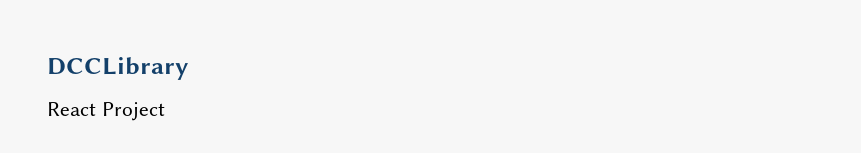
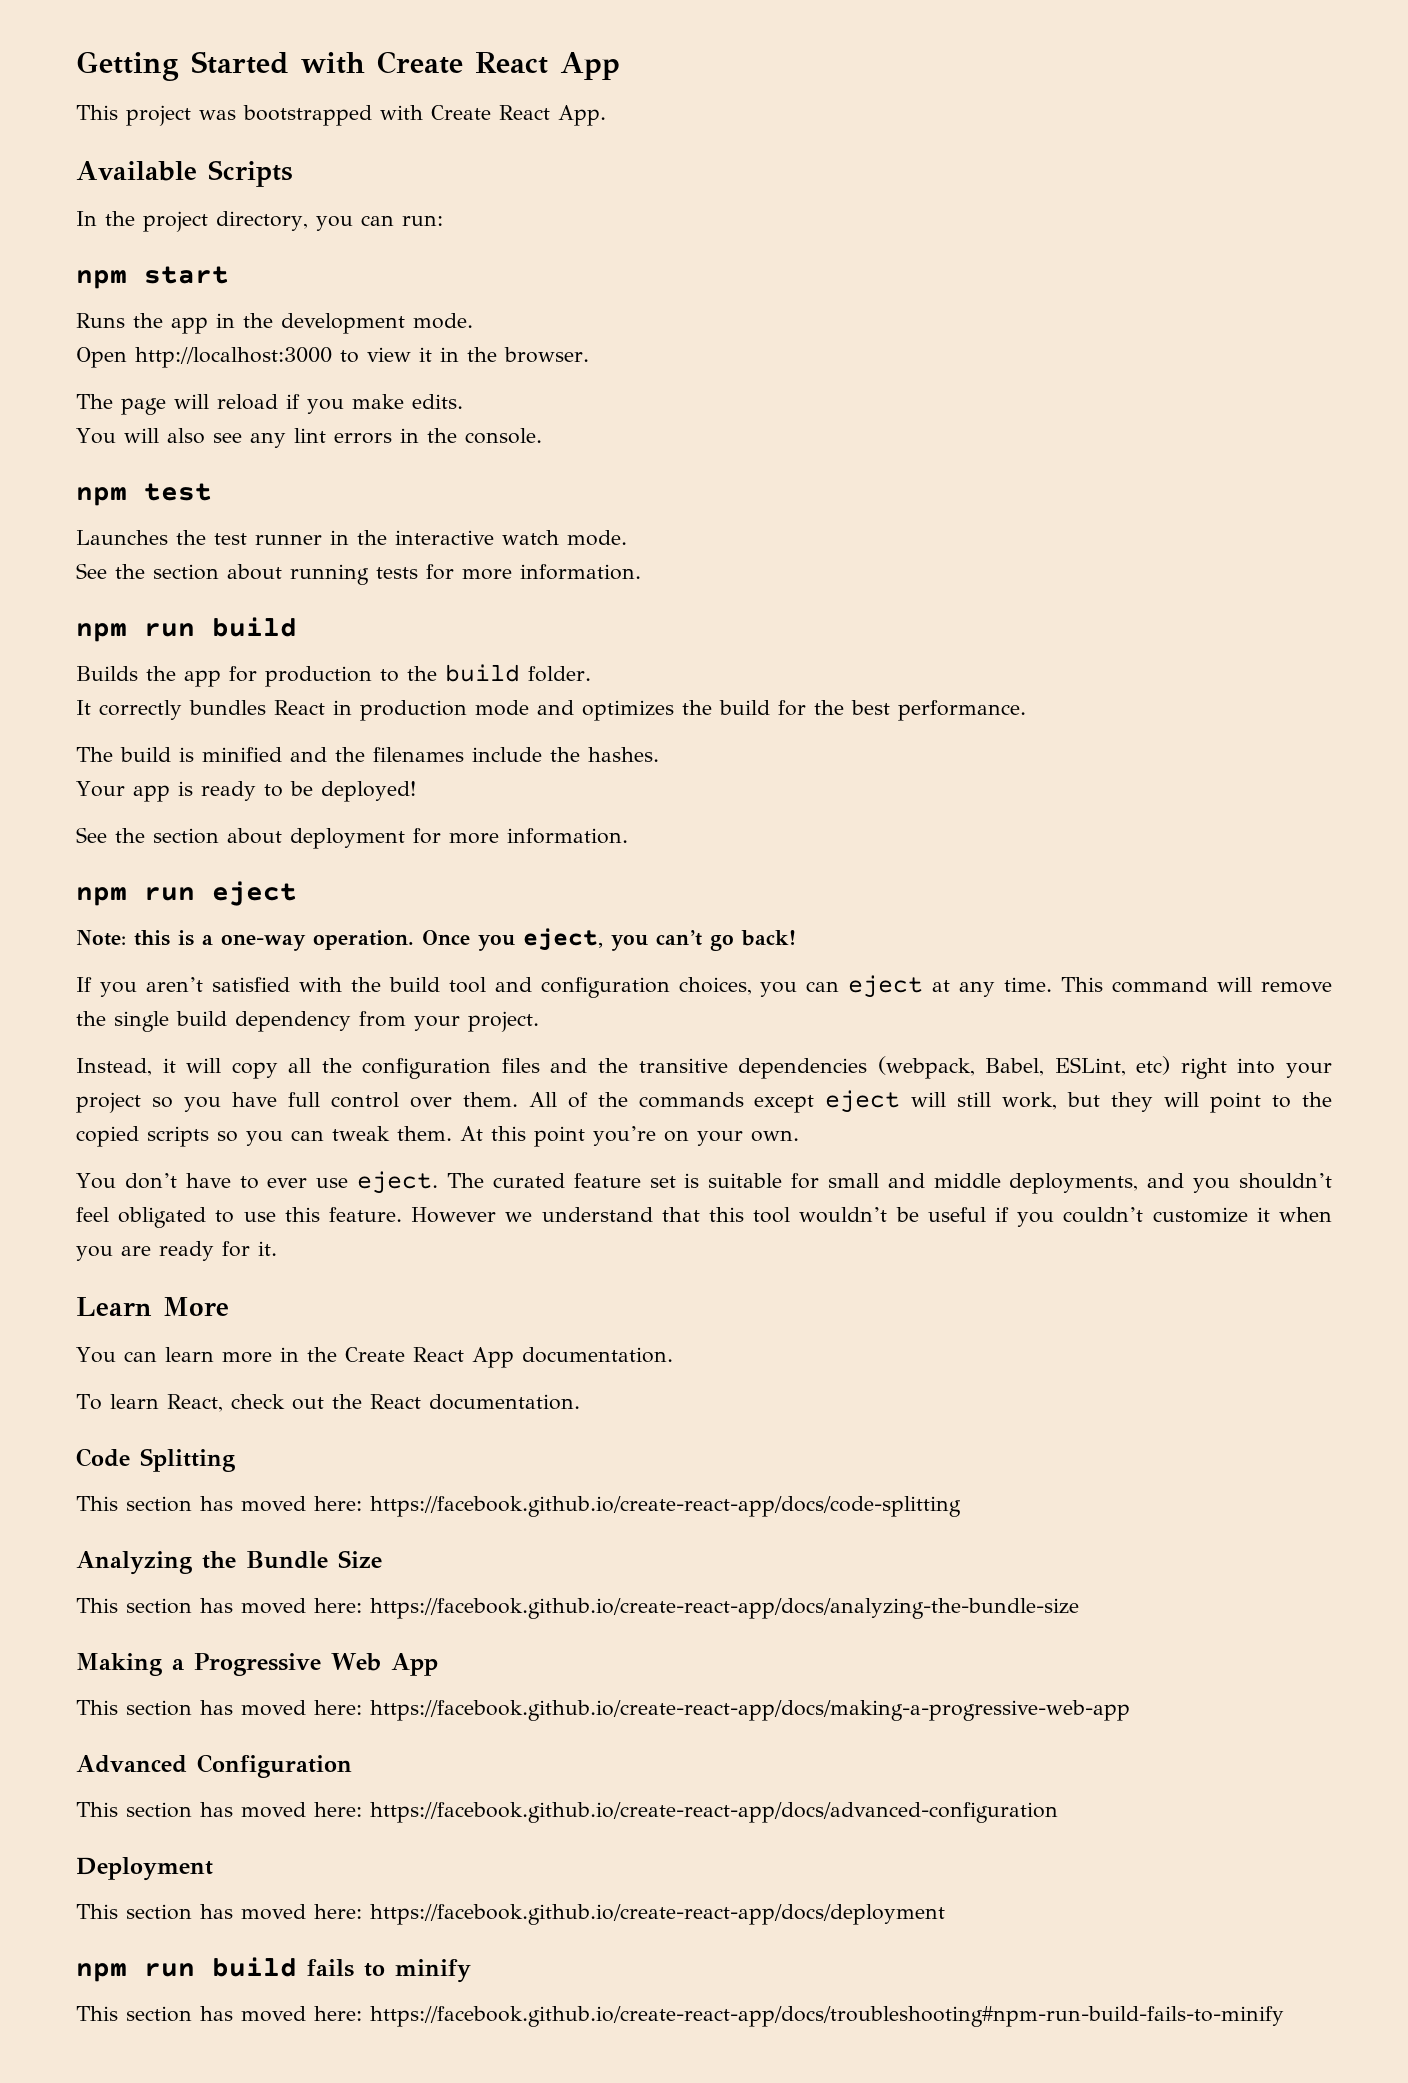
- DCCLibrary
- React Project
+ Getting Started with Create React App
+ This project was bootstrapped with Create React App.
+ Available Scripts
+ In the project directory, you can run:
+ npm start
+ Runs the app in the development mode.
+ Open http://localhost:3000 to view it in the browser.
+ The page will reload if you make edits.
+ You will also see any lint errors in the console.
+ npm test
+ Launches the test runner in the interactive watch mode.
+ See the section about running tests for more information.
+ npm run build
+ Builds the app for production to the build folder.
+ It correctly bundles React in production mode and optimizes the build for the best performance.
+ The build is minified and the filenames include the hashes.
+ Your app is ready to be deployed!
+ See the section about deployment for more information.
+ npm run eject
+ Note: this is a one-way operation. Once you eject, you can’t go back!
+ If you aren’t satisfied with the build tool and configuration choices, you can eject at any time. This command will remove the single build dependency from your project.
+ Instead, it will copy all the configuration files and the transitive dependencies (webpack, Babel, ESLint, etc) right into your project so you have full control over them. All of the commands except eject will still work, but they will point to the copied scripts so you can tweak them. At this point you’re on your own.
+ You don’t have to ever use eject. The curated feature set is suitable for small and middle deployments, and you shouldn’t feel obligated to use this feature. However we understand that this tool wouldn’t be useful if you couldn’t customize it when you are ready for it.
+ Learn More
+ You can learn more in the Create React App documentation.
+ To learn React, check out the React documentation.
+ Code Splitting
+ This section has moved here: https://facebook.github.io/create-react-app/docs/code-splitting
+ Analyzing the Bundle Size
+ This section has moved here: https://facebook.github.io/create-react-app/docs/analyzing-the-bundle-size
+ Making a Progressive Web App
+ This section has moved here: https://facebook.github.io/create-react-app/docs/making-a-progressive-web-app
+ Advanced Configuration
+ This section has moved here: https://facebook.github.io/create-react-app/docs/advanced-configuration
+ Deployment
+ This section has moved here: https://facebook.github.io/create-react-app/docs/deployment
+ npm run build fails to minify
+ This section has moved here: https://facebook.github.io/create-react-app/docs/troubleshooting#npm-run-build-fails-to-minify

